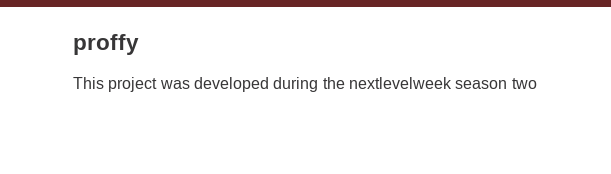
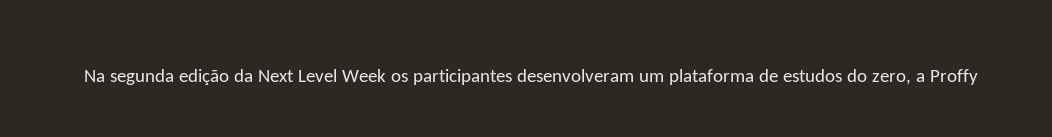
- proffy
- This project was developed during the nextlevelweek season two
+ Na segunda edição da Next Level Week os participantes desenvolveram um plataforma de estudos do zero, a Proffy

